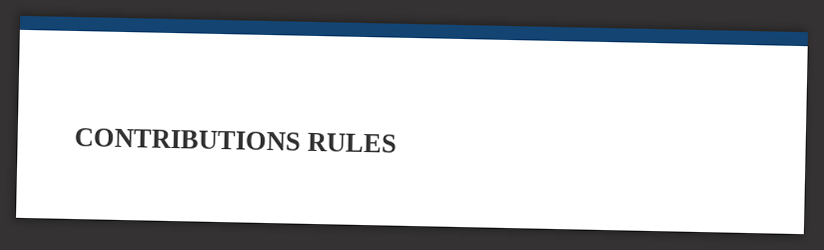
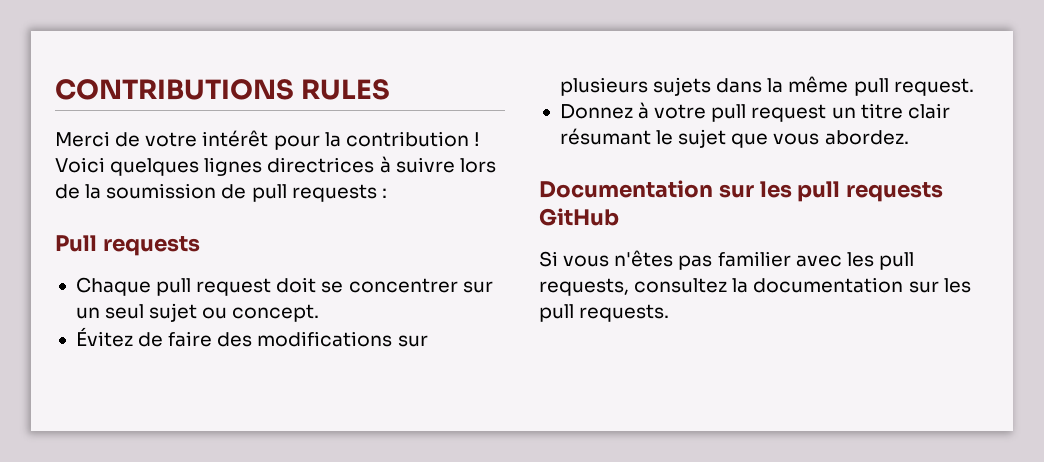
+ Merci de votre intérêt pour la contribution ! Voici quelques lignes directrices à suivre lors de la soumission de pull requests :
+ Pull requests
+ Chaque pull request doit se concentrer sur un seul sujet ou concept.
+ Évitez de faire des modifications sur plusieurs sujets dans la même pull request.
+ Donnez à votre pull request un titre clair résumant le sujet que vous abordez.
+ Documentation sur les pull requests GitHub
+ Si vous n'êtes pas familier avec les pull requests, consultez la documentation sur les pull requests.

